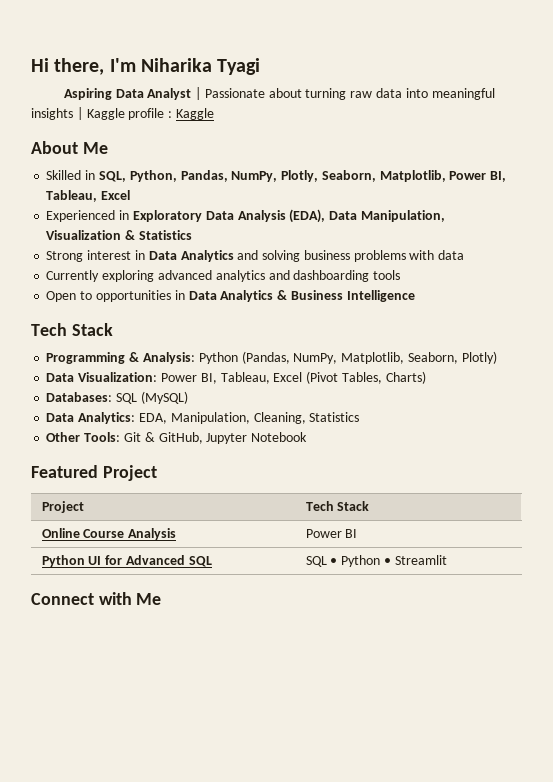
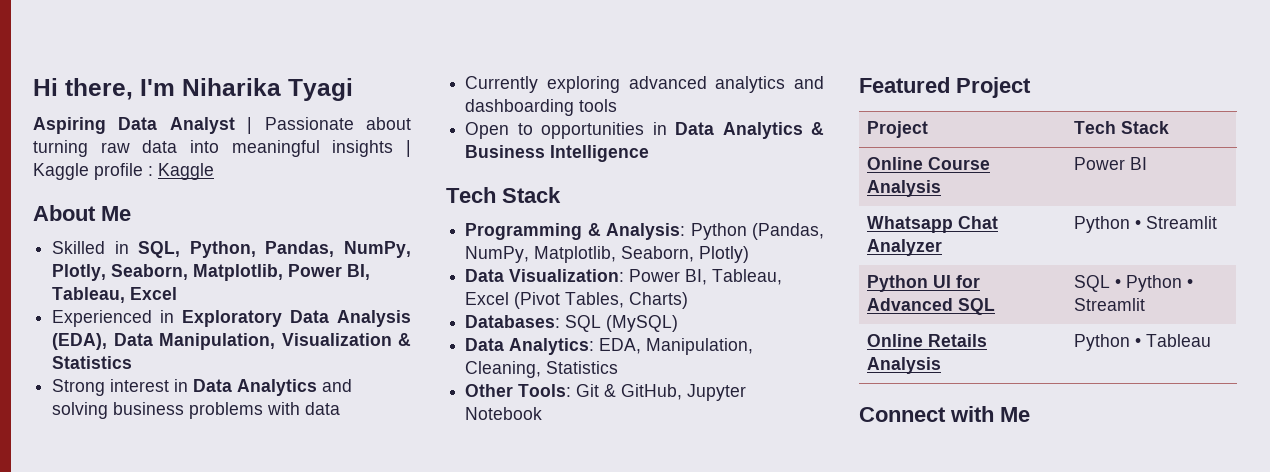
+ Whatsapp Chat Analyzer | Python • Streamlit
+ Online Retails Analysis | Python • Tableau

